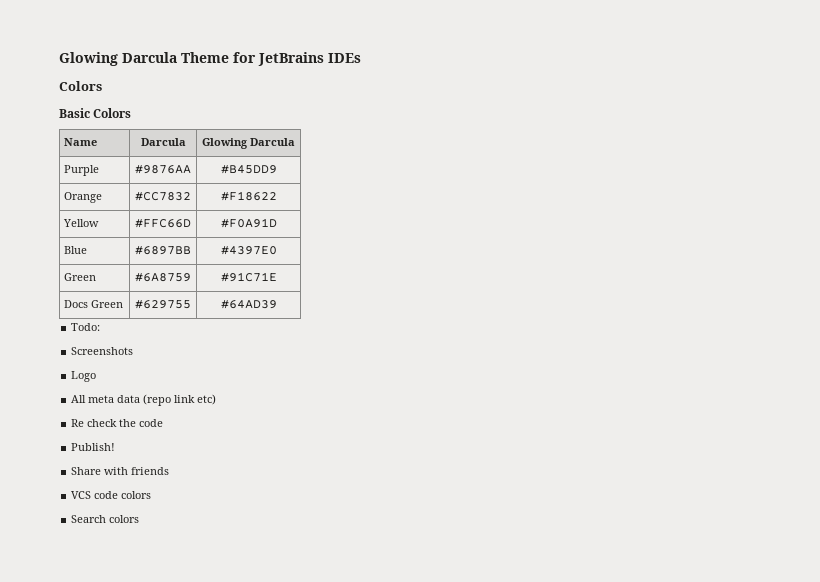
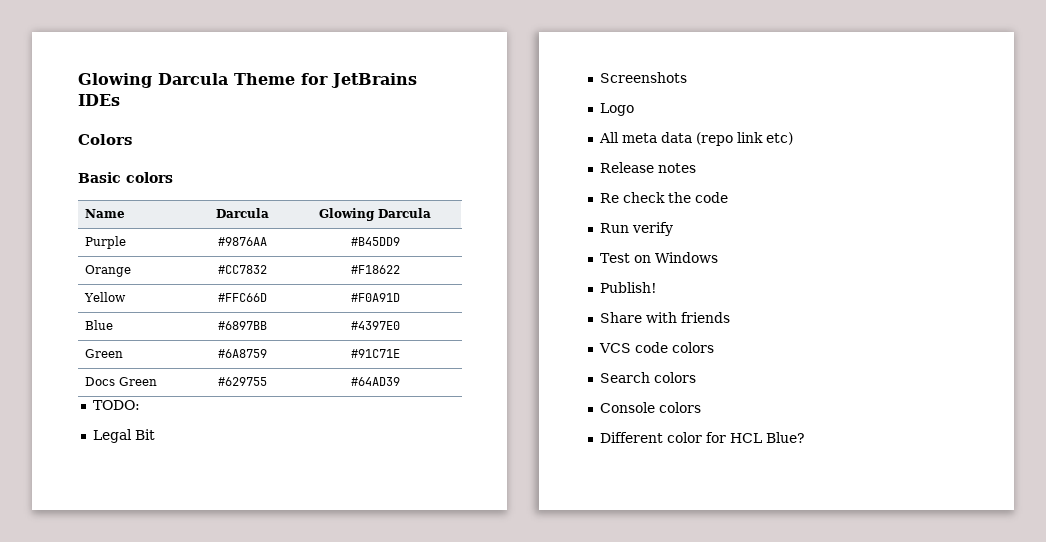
- Basic Colors
+ Basic colors
- Todo:
+ TODO:
+ Legal Bit
+ Release notes
+ Run verify
+ Test on Windows
+ Console colors
+ Different color for HCL Blue?

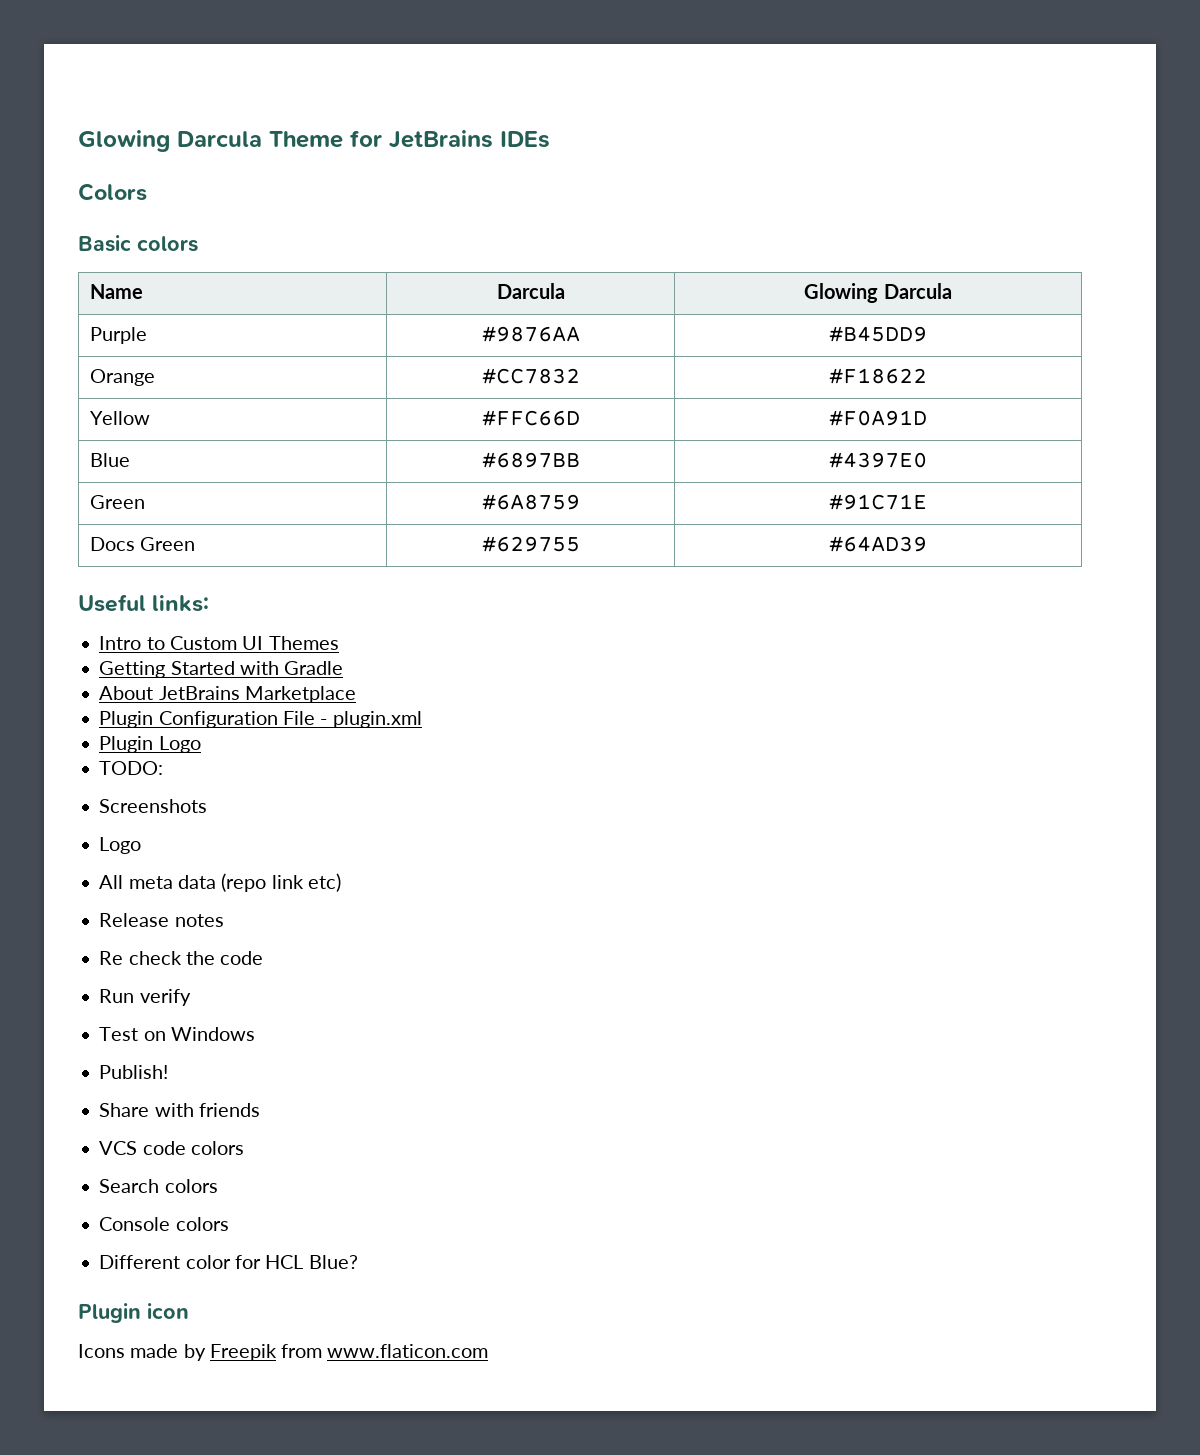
+ Useful links:
+ Intro to Custom UI Themes
+ Getting Started with Gradle
+ About JetBrains Marketplace
+ Plugin Configuration File - plugin.xml
+ Plugin Logo
- Legal Bit
+ Plugin icon
+ Icons made by Freepik from www.flaticon.com

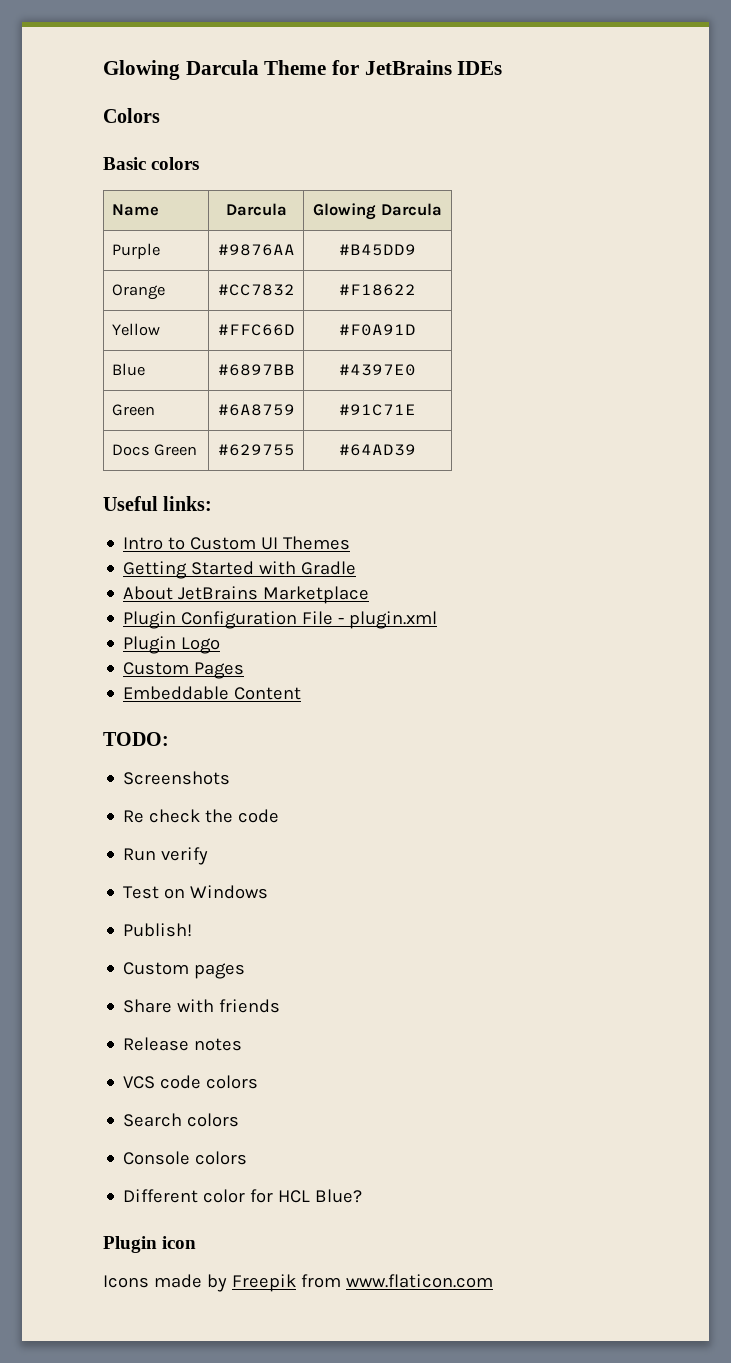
+ Custom Pages
+ Embeddable Content
  TODO:
  Screenshots
- Logo
- All meta data (repo link etc)
- Release notes
+ Custom pages
+ Release notes

